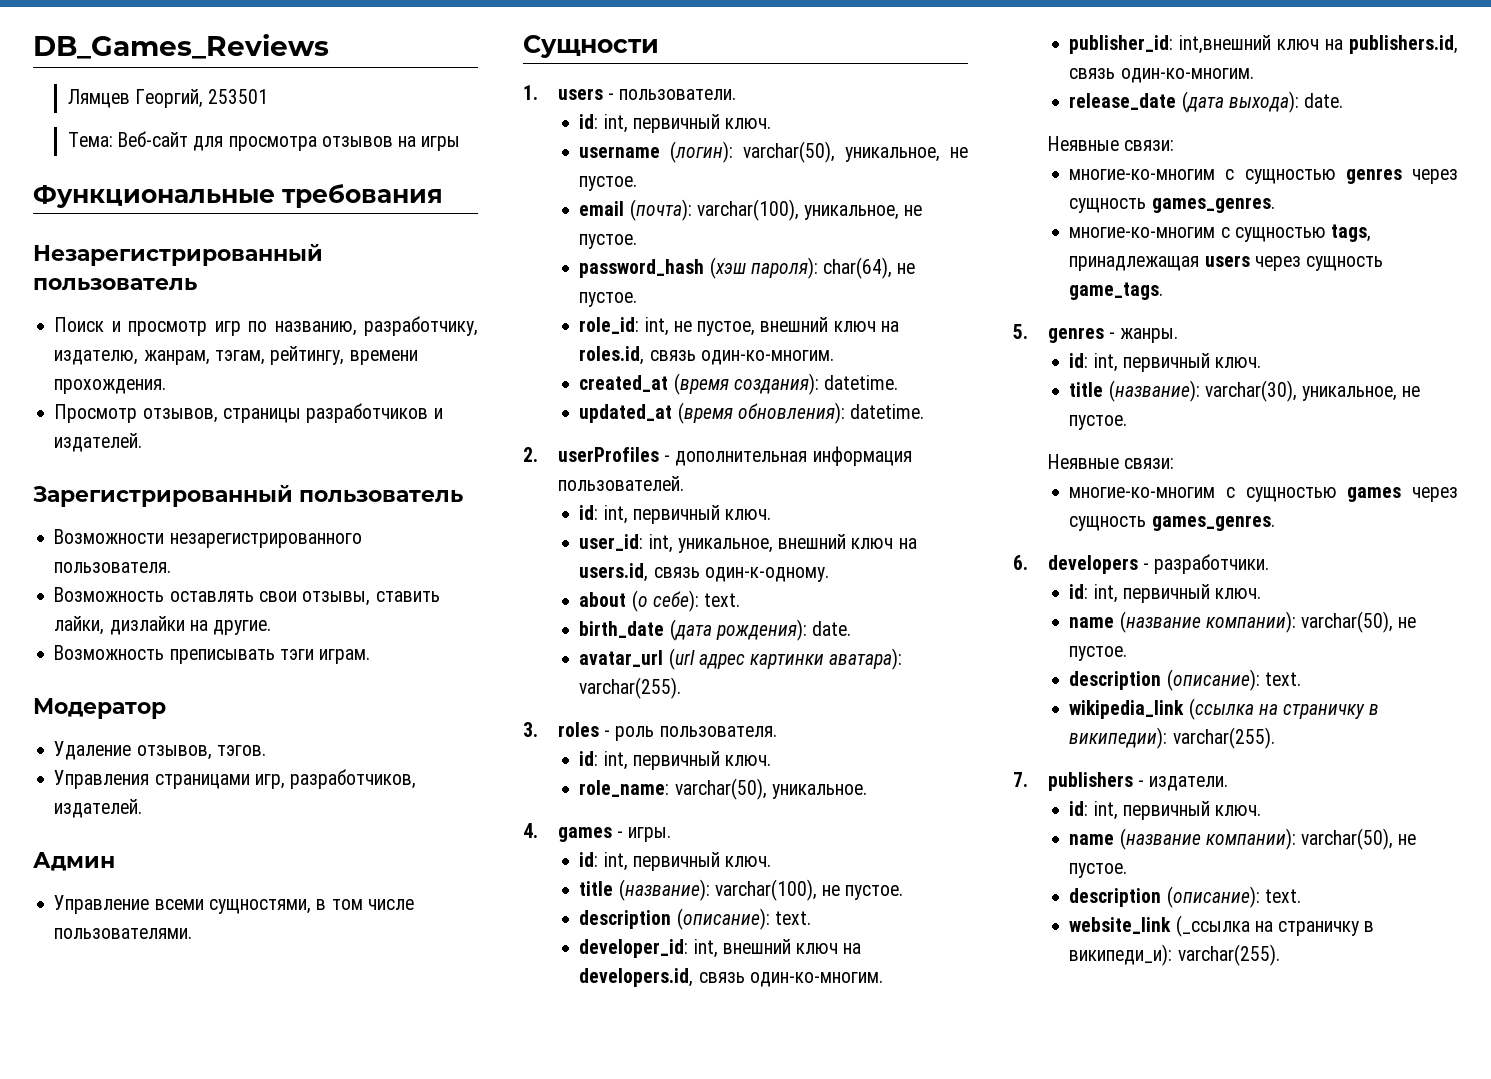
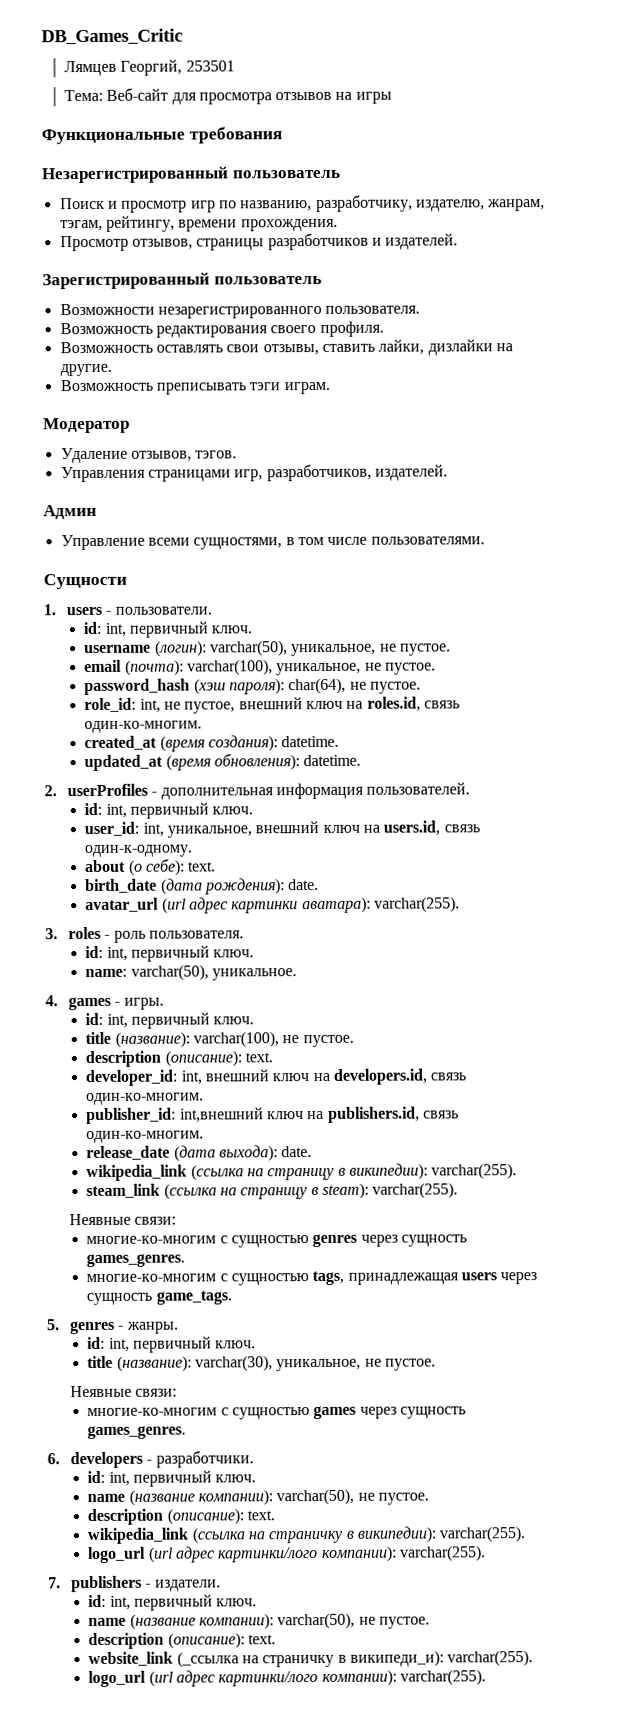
- DB_Games_Reviews
+ DB_Games_Critic
+ Возможность редактирования своего профиля.
- role_name: varchar(50), уникальное.
+ name: varchar(50), уникальное.
+ wikipedia_link (ссылка на страницу в википедии): varchar(255).
+ steam_link (ссылка на страницу в steam): varchar(255).
  wikipedia_link (ссылка на страничку в википедии): varchar(255).
+ logo_url (url адрес картинки/лого компании): varchar(255).
  website_link (_ссылка на страничку в википеди_и): varchar(255).
+ logo_url (url адрес картинки/лого компании): varchar(255).

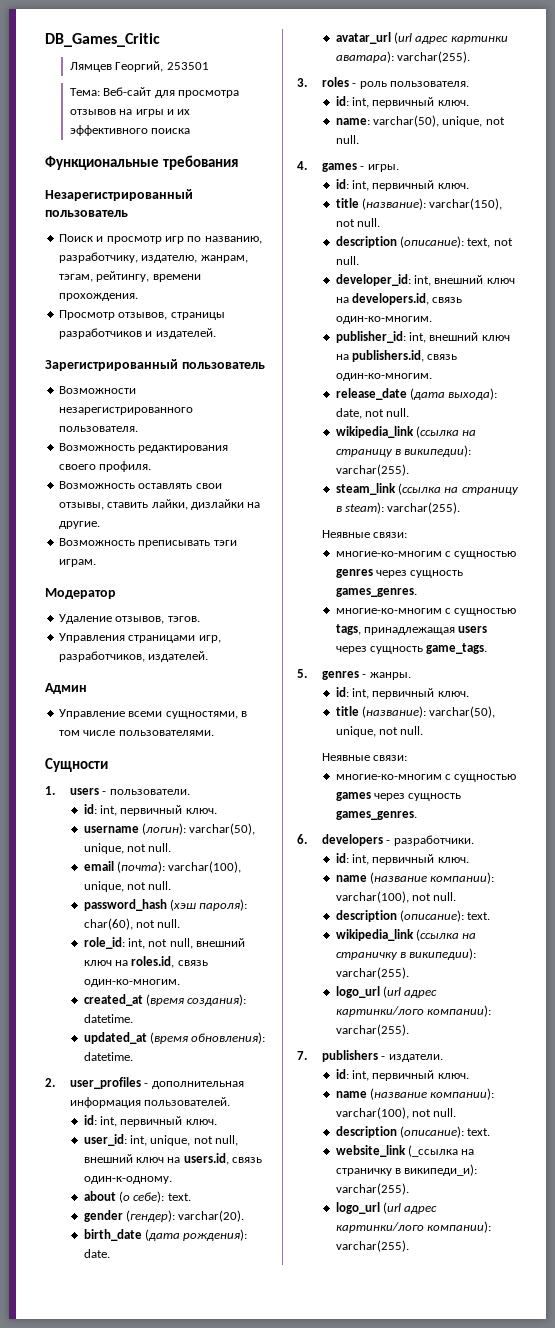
- Тема: Веб-сайт для просмотра отзывов на игры
+ Тема: Веб-сайт для просмотра отзывов на игры и их эффективного поиска
- username (логин): varchar(50), уникальное, не пустое.
+ username (логин): varchar(50), unique, not null.
- email (почта): varchar(100), уникальное, не пустое.
+ email (почта): varchar(100), unique, not null.
- password_hash (хэш пароля): char(64), не пустое.
+ password_hash (хэш пароля): char(60), not null.
- role_id: int, не пустое, внешний ключ на roles.id, связь один-ко-многим.
+ role_id: int, not null, внешний ключ на roles.id, связь один-ко-многим.
- 2. userProfiles - дополнительная информация пользователей.
+ 2. user_profiles - дополнительная информация пользователей.
- user_id: int, уникальное, внешний ключ на users.id, связь один-к-одному.
+ user_id: int, unique, not null, внешний ключ на users.id, связь один-к-одному.
+ gender (гендер): varchar(20).
- name: varchar(50), уникальное.
+ name: varchar(50), unique, not null.
- title (название): varchar(100), не пустое.
- description (описание): text.
+ title (название): varchar(150), not null.
+ description (описание): text, not null.
- publisher_id: int,внешний ключ на publishers.id, связь один-ко-многим.
+ publisher_id: int, внешний ключ на publishers.id, связь один-ко-многим.
- release_date (дата выхода): date.
+ release_date (дата выхода): date, not null.
- title (название): varchar(30), уникальное, не пустое.
+ title (название): varchar(50), unique, not null.
  6. developers - разработчики.
  id: int, первичный ключ.
- name (название компании): varchar(50), не пустое.
+ name (название компании): varchar(100), not null.
  7. publishers - издатели.
  id: int, первичный ключ.
- name (название компании): varchar(50), не пустое.
+ name (название компании): varchar(100), not null.

